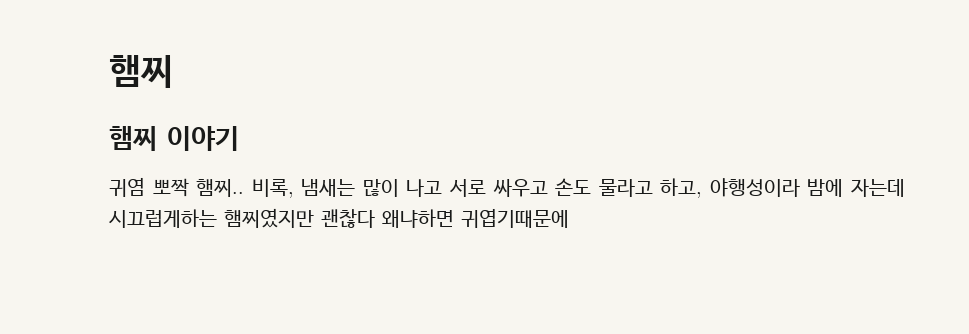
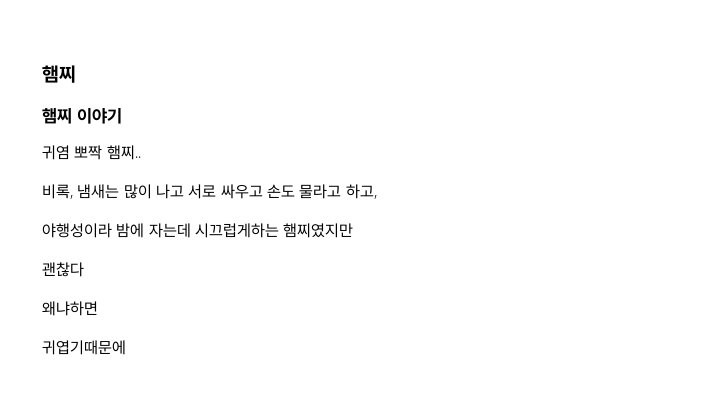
- 귀염 뽀짝 햄찌.. 비록, 냄새는 많이 나고 서로 싸우고 손도 물라고 하고, 야행성이라 밤에 자는데 시끄럽게하는 햄찌였지만 괜찮다 왜냐하면 귀엽기때문에
+ 귀염 뽀짝 햄찌..
+ 비록, 냄새는 많이 나고 서로 싸우고 손도 물라고 하고,
+ 야행성이라 밤에 자는데 시끄럽게하는 햄찌였지만
+ 괜찮다
+ 왜냐하면
+ 귀엽기때문에

